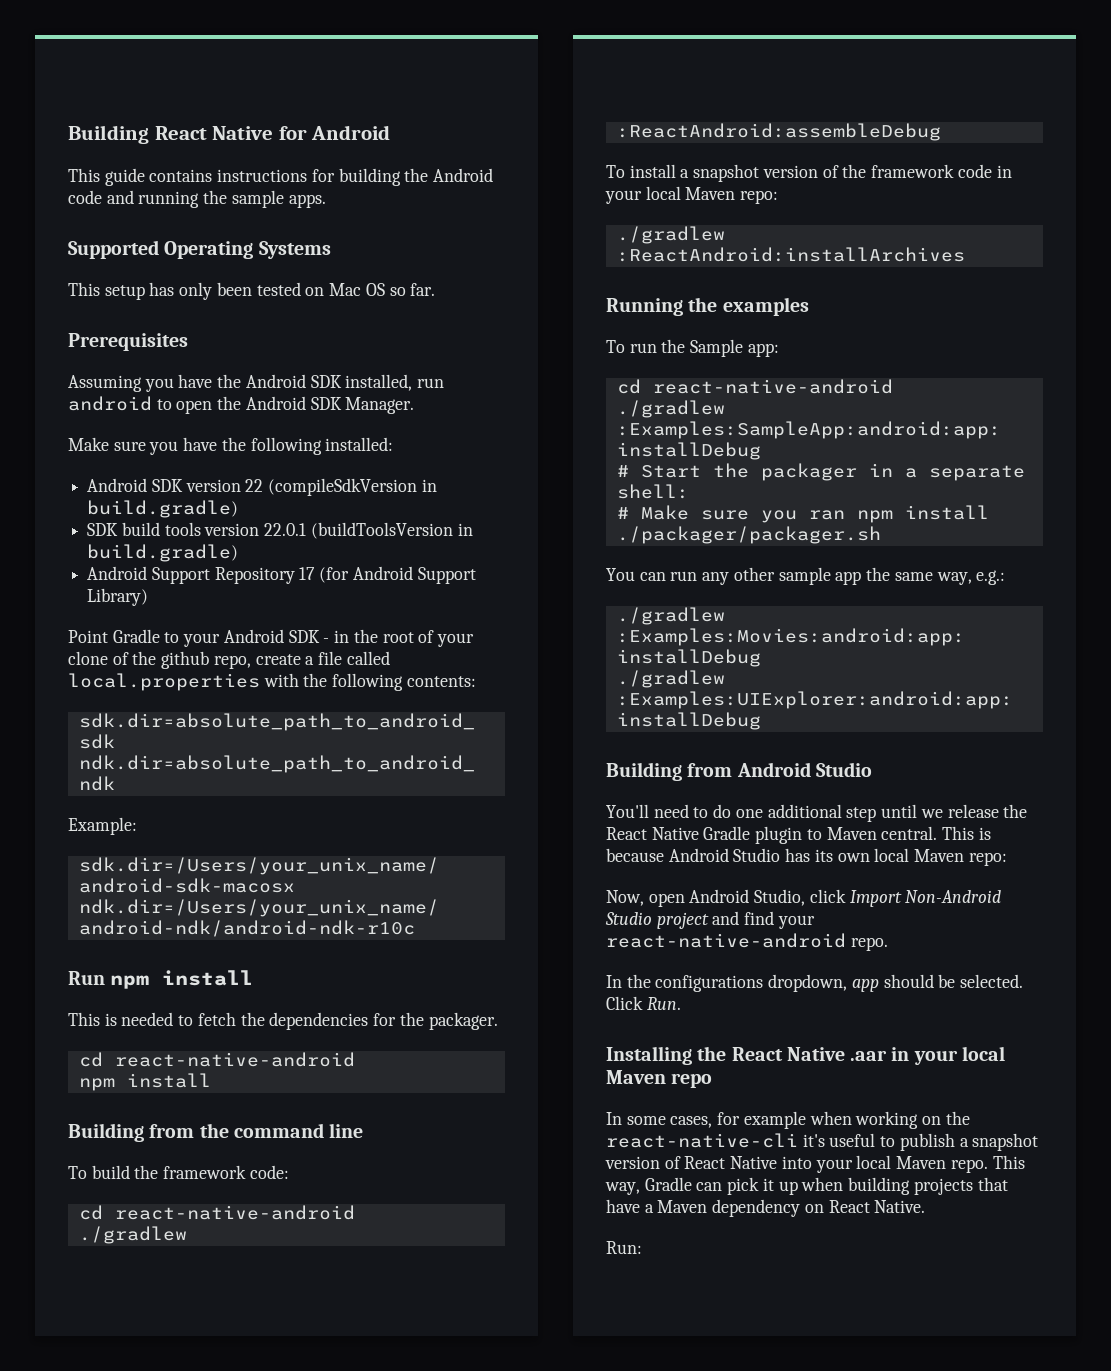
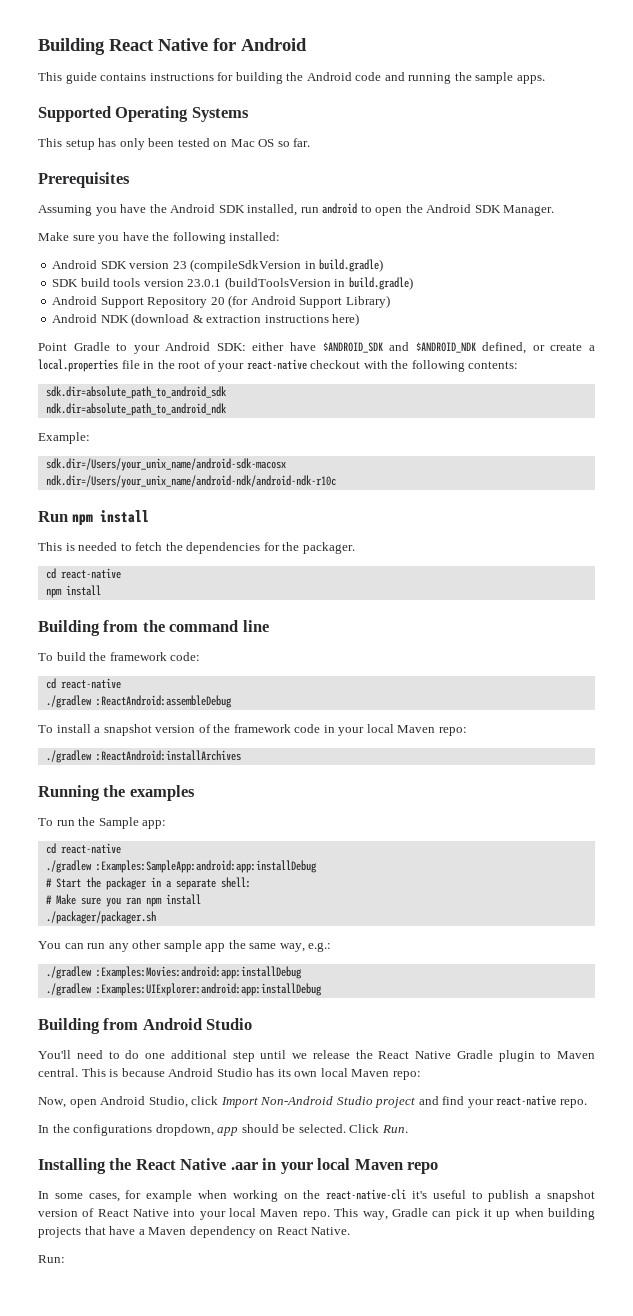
- Android SDK version 22 (compileSdkVersion in build.gradle)
+ Android SDK version 23 (compileSdkVersion in build.gradle)
- SDK build tools version 22.0.1 (buildToolsVersion in build.gradle)
+ SDK build tools version 23.0.1 (buildToolsVersion in build.gradle)
- Android Support Repository 17 (for Android Support Library)
+ Android Support Repository 20 (for Android Support Library)
+ Android NDK (download & extraction instructions here)
- Point Gradle to your Android SDK - in the root of your clone of the github repo, create a file called local.properties with the following contents:
+ Point Gradle to your Android SDK: either have $ANDROID_SDK and $ANDROID_NDK defined, or create a local.properties file in the root of your react-native checkout with the following contents:
  This is needed to fetch the dependencies for the packager.
- cd react-native-android
+ cd react-native
  To build the framework code:
- cd react-native-android
+ cd react-native
  To run the Sample app:
- cd react-native-android
+ cd react-native
- Now, open Android Studio, click Import Non-Android Studio project and find your react-native-android repo.
+ Now, open Android Studio, click Import Non-Android Studio project and find your react-native repo.

